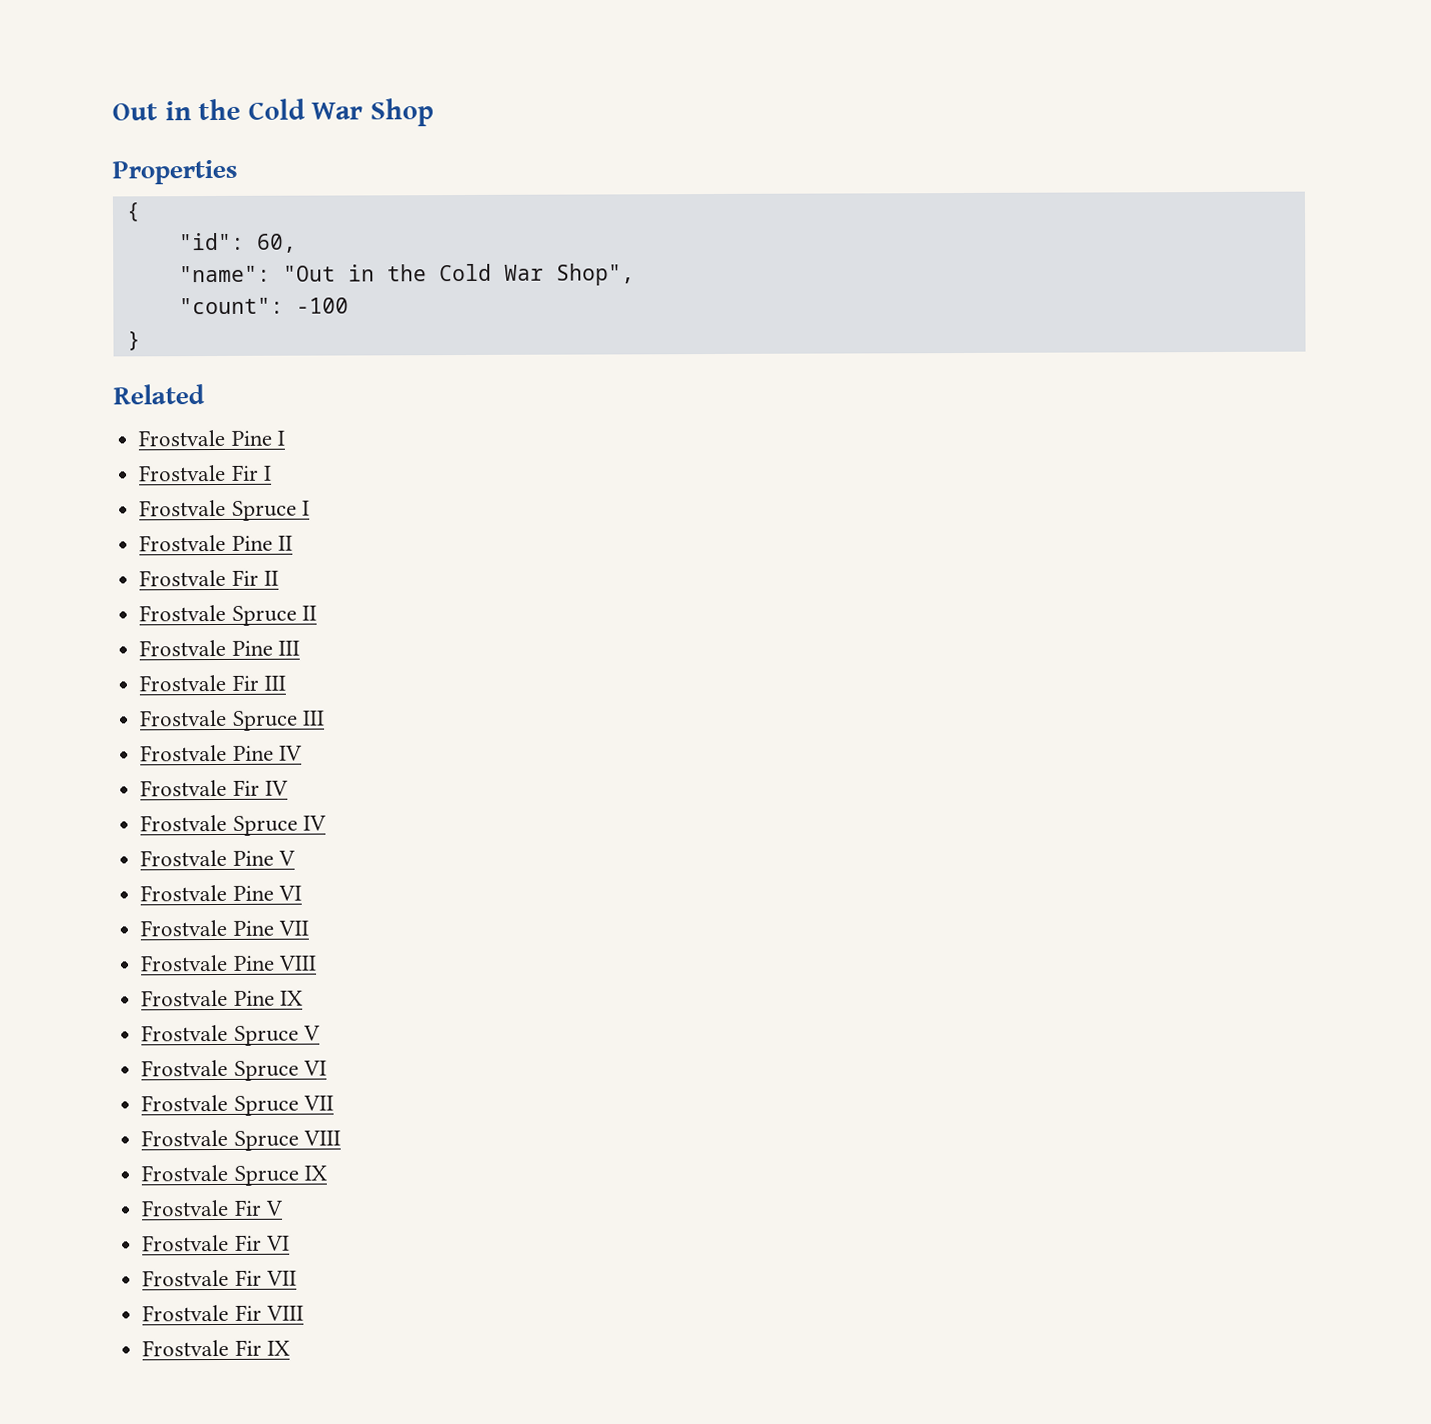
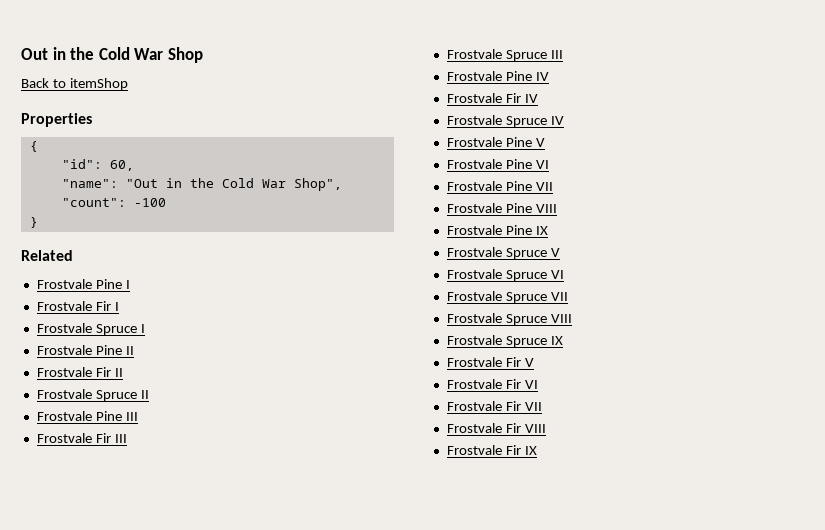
+ Back to itemShop

